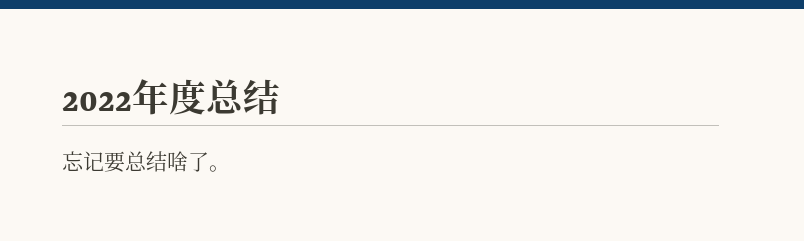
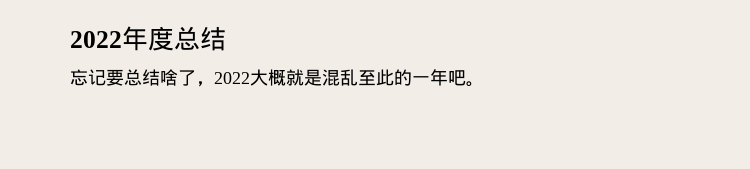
- 忘记要总结啥了。
+ 忘记要总结啥了，2022大概就是混乱至此的一年吧。

